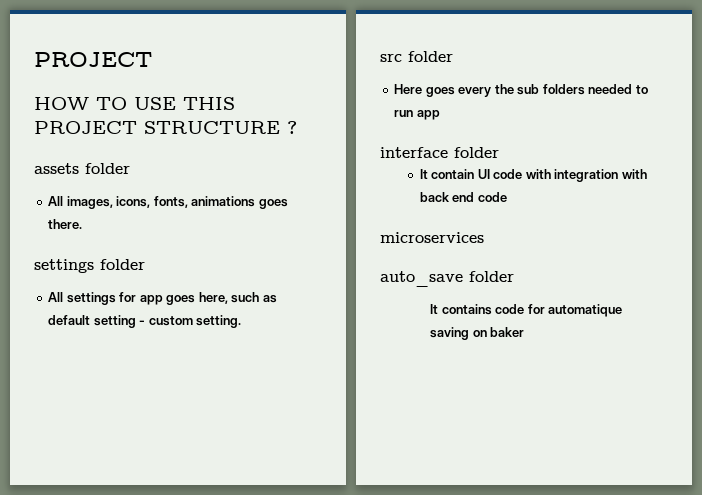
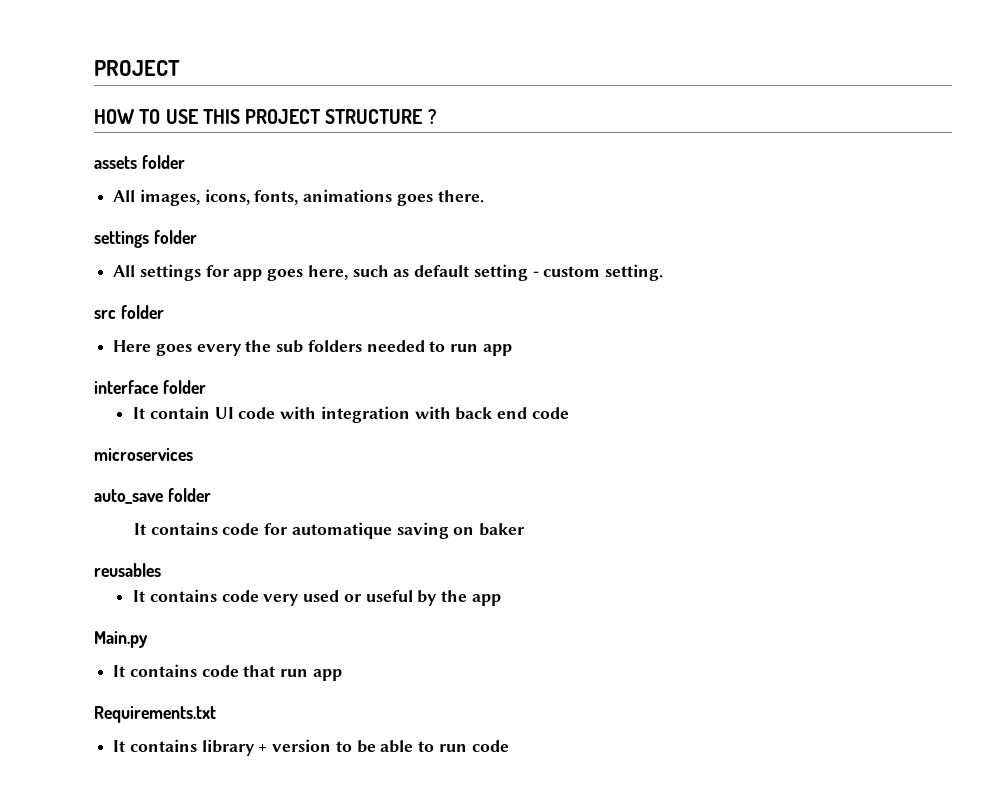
+ reusables
+ It contains code very used or useful by the app
+ Main.py
+ It contains code that run app
+ Requirements.txt
+ It contains library + version to be able to run code

